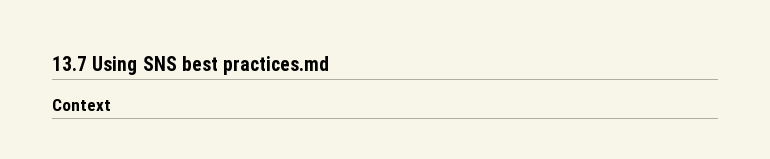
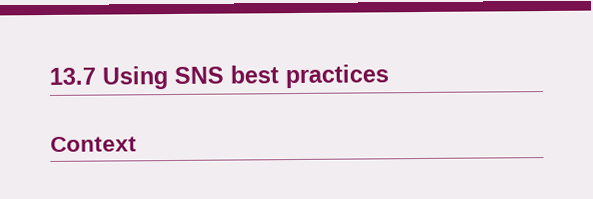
- 13.7 Using SNS best practices.md
+ 13.7 Using SNS best practices

